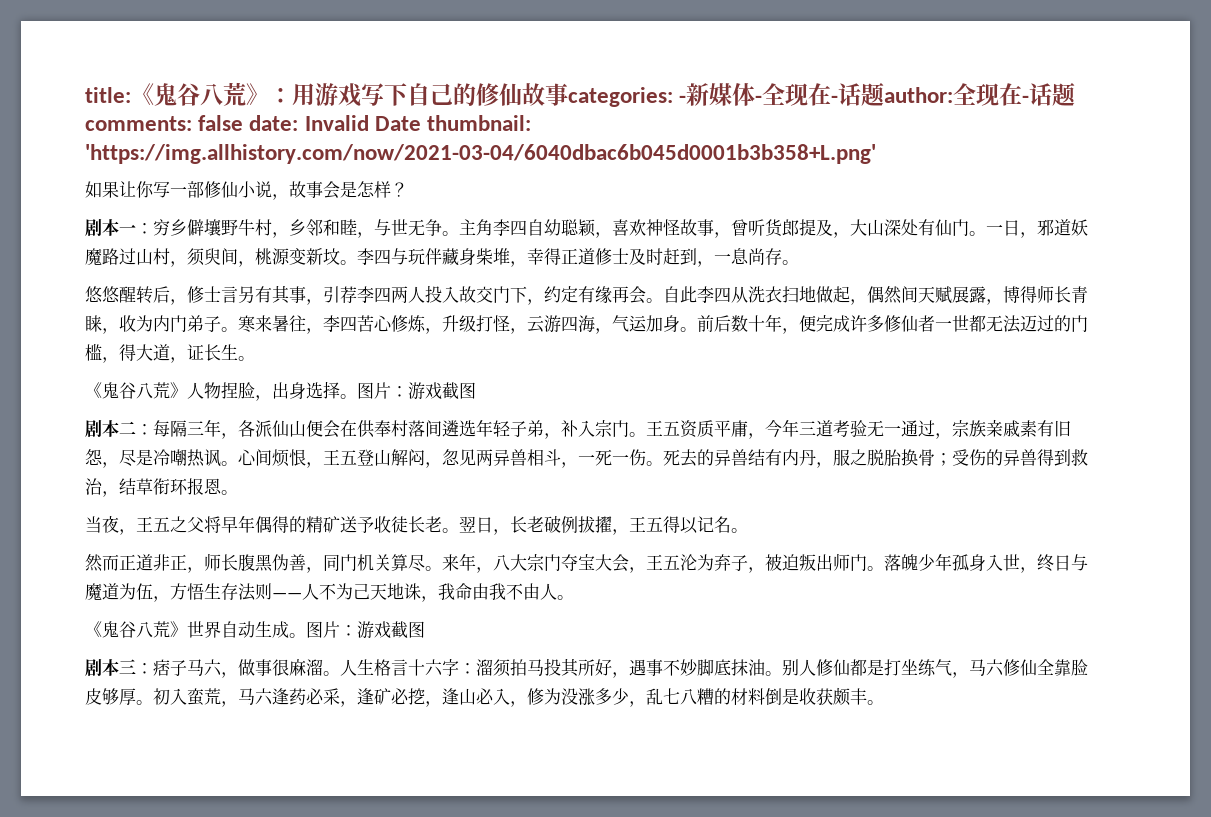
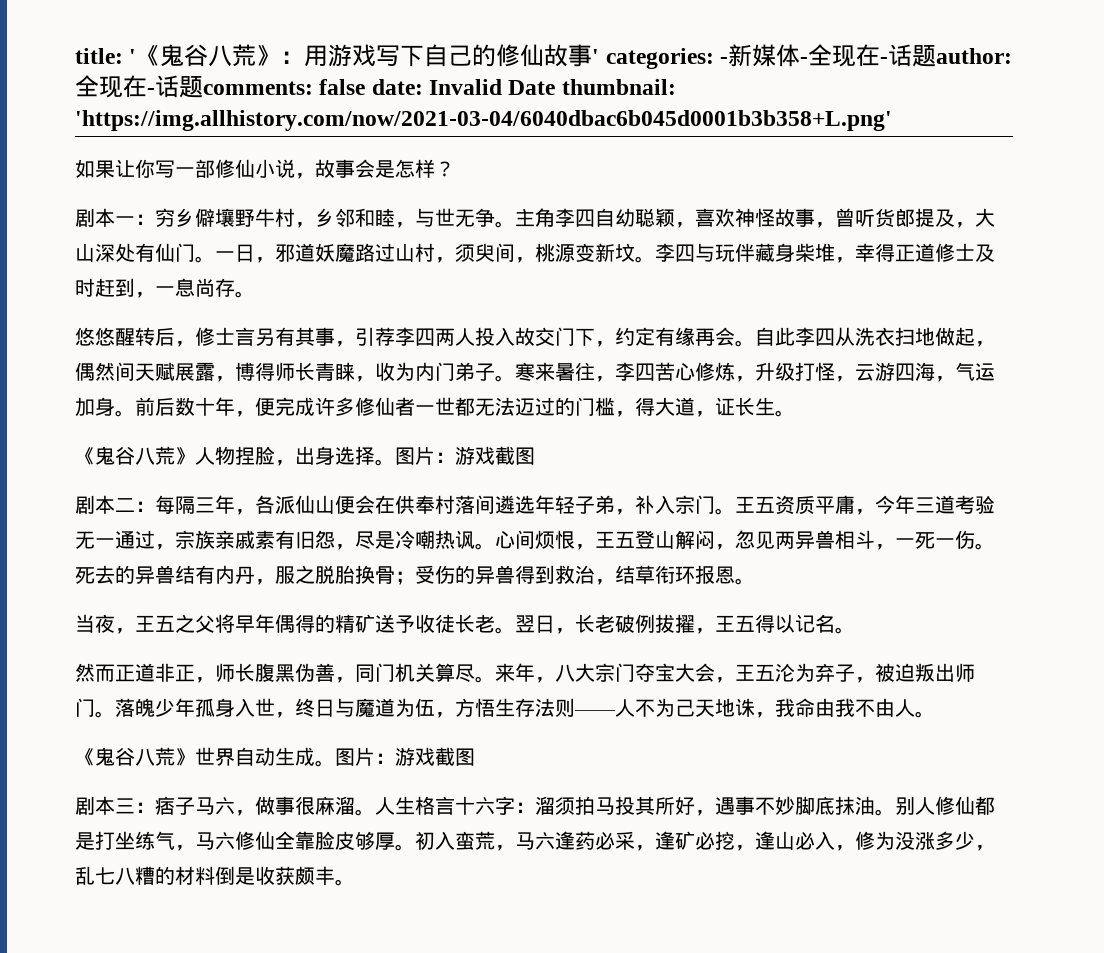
- title:《鬼谷八荒》：用游戏写下自己的修仙故事categories: -新媒体-全现在-话题author:全现在-话题comments: false date: Invalid Date thumbnail: 'https://img.allhistory.com/now/2021-03-04/6040dbac6b045d0001b3b358+L.png'
+ title: '《鬼谷八荒》：用游戏写下自己的修仙故事' categories: -新媒体-全现在-话题author:全现在-话题comments: false date: Invalid Date thumbnail: 'https://img.allhistory.com/now/2021-03-04/6040dbac6b045d0001b3b358+L.png'

